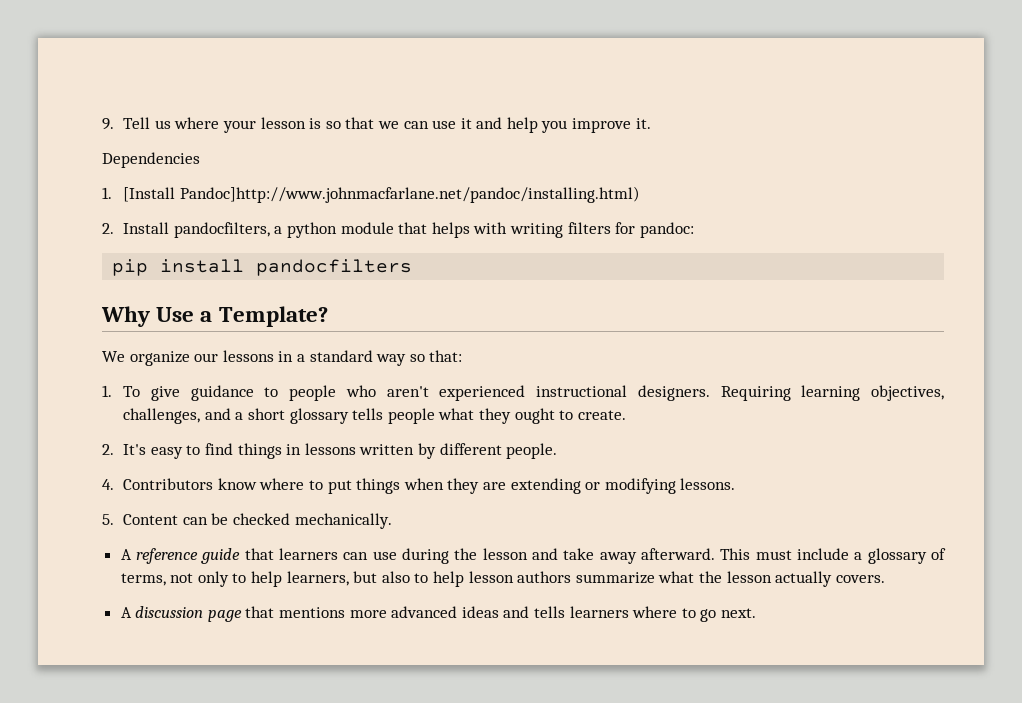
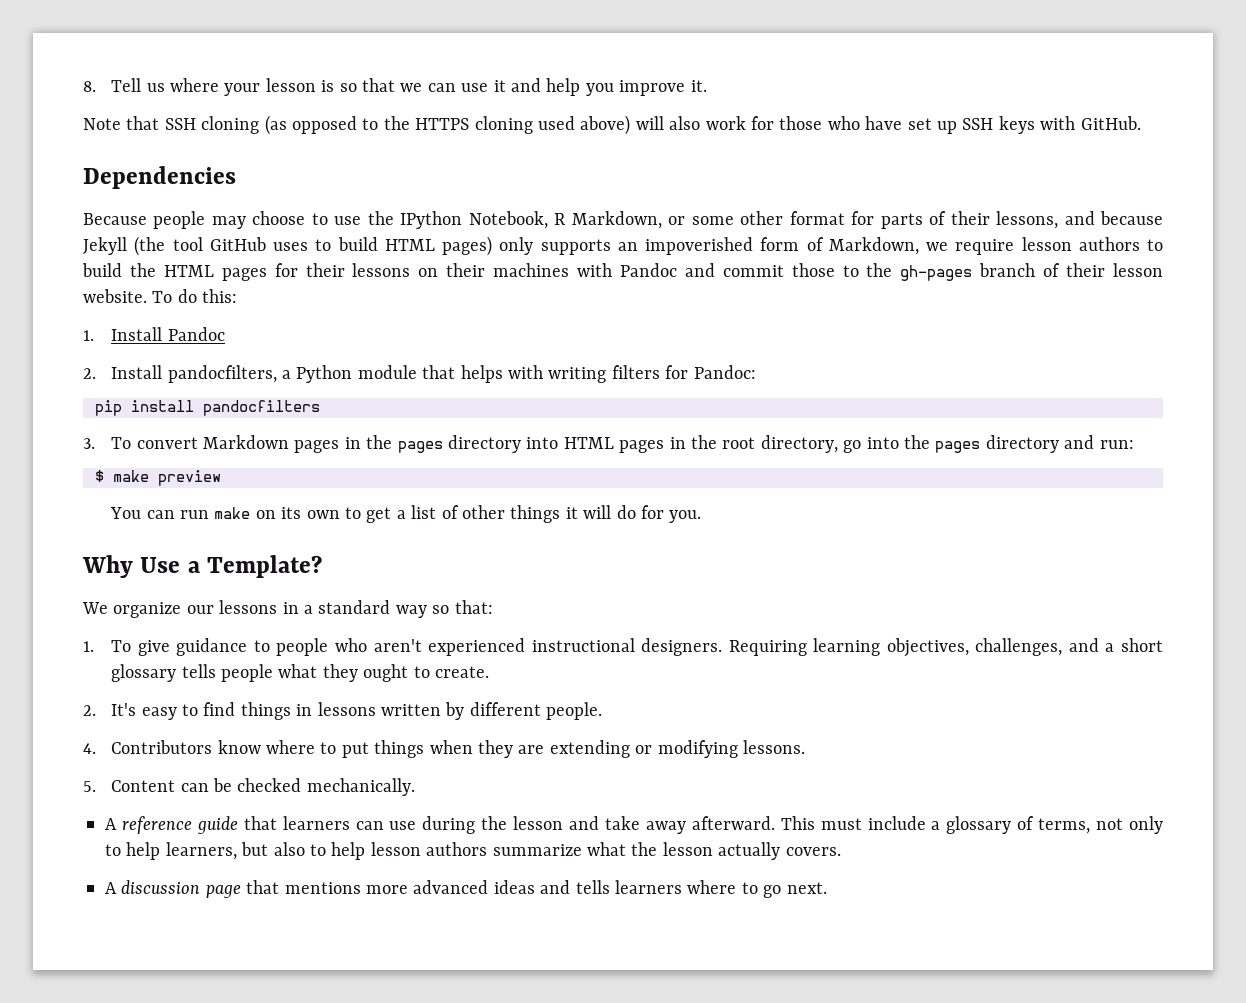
- 9. Tell us where your lesson is so that we can use it and help you improve it.
+ 8. Tell us where your lesson is so that we can use it and help you improve it.
+ Note that SSH cloning (as opposed to the HTTPS cloning used above) will also work for those who have set up SSH keys with GitHub.
  Dependencies
- 1. [Install Pandoc]http://www.johnmacfarlane.net/pandoc/installing.html)
+ Because people may choose to use the IPython Notebook, R Markdown, or some other format for parts of their lessons, and because Jekyll (the tool GitHub uses to build HTML pages) only supports an impoverished form of Markdown, we require lesson authors to build the HTML pages for their lessons on their machines with Pandoc and commit those to the gh-pages branch of their lesson website. To do this:
+ 1. Install Pandoc
- 2. Install pandocfilters, a python module that helps with writing filters for pandoc:
+ 2. Install pandocfilters, a Python module that helps with writing filters for Pandoc:
+ 3. To convert Markdown pages in the pages directory into HTML pages in the root directory, go into the pages directory and run:
+ $ make preview
+ You can run make on its own to get a list of other things it will do for you.

